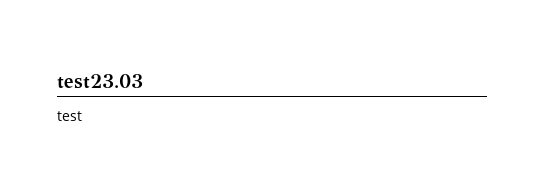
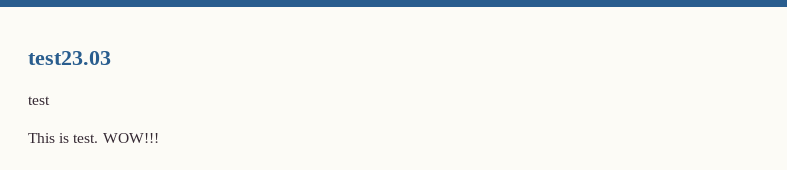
+ This is test. WOW!!!

